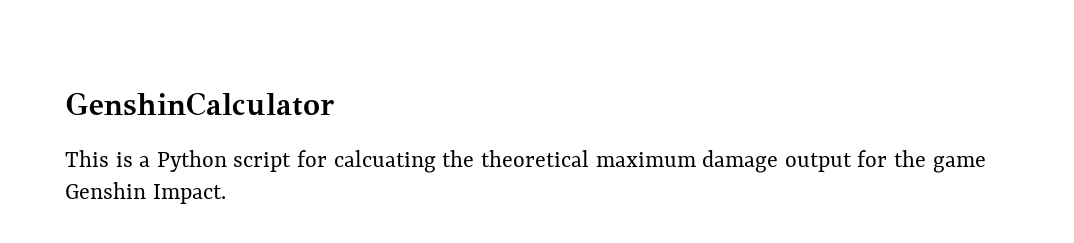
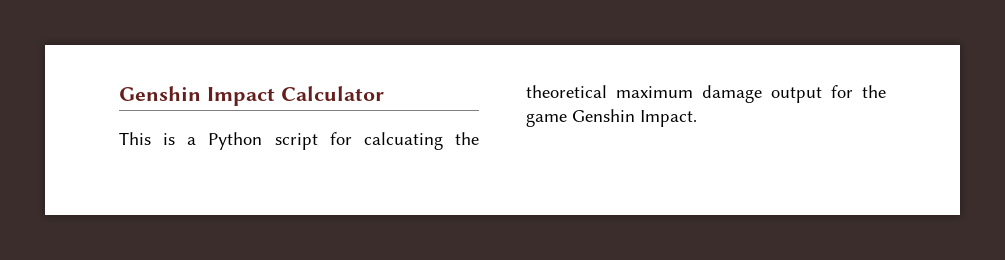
- GenshinCalculator
+ Genshin Impact Calculator

